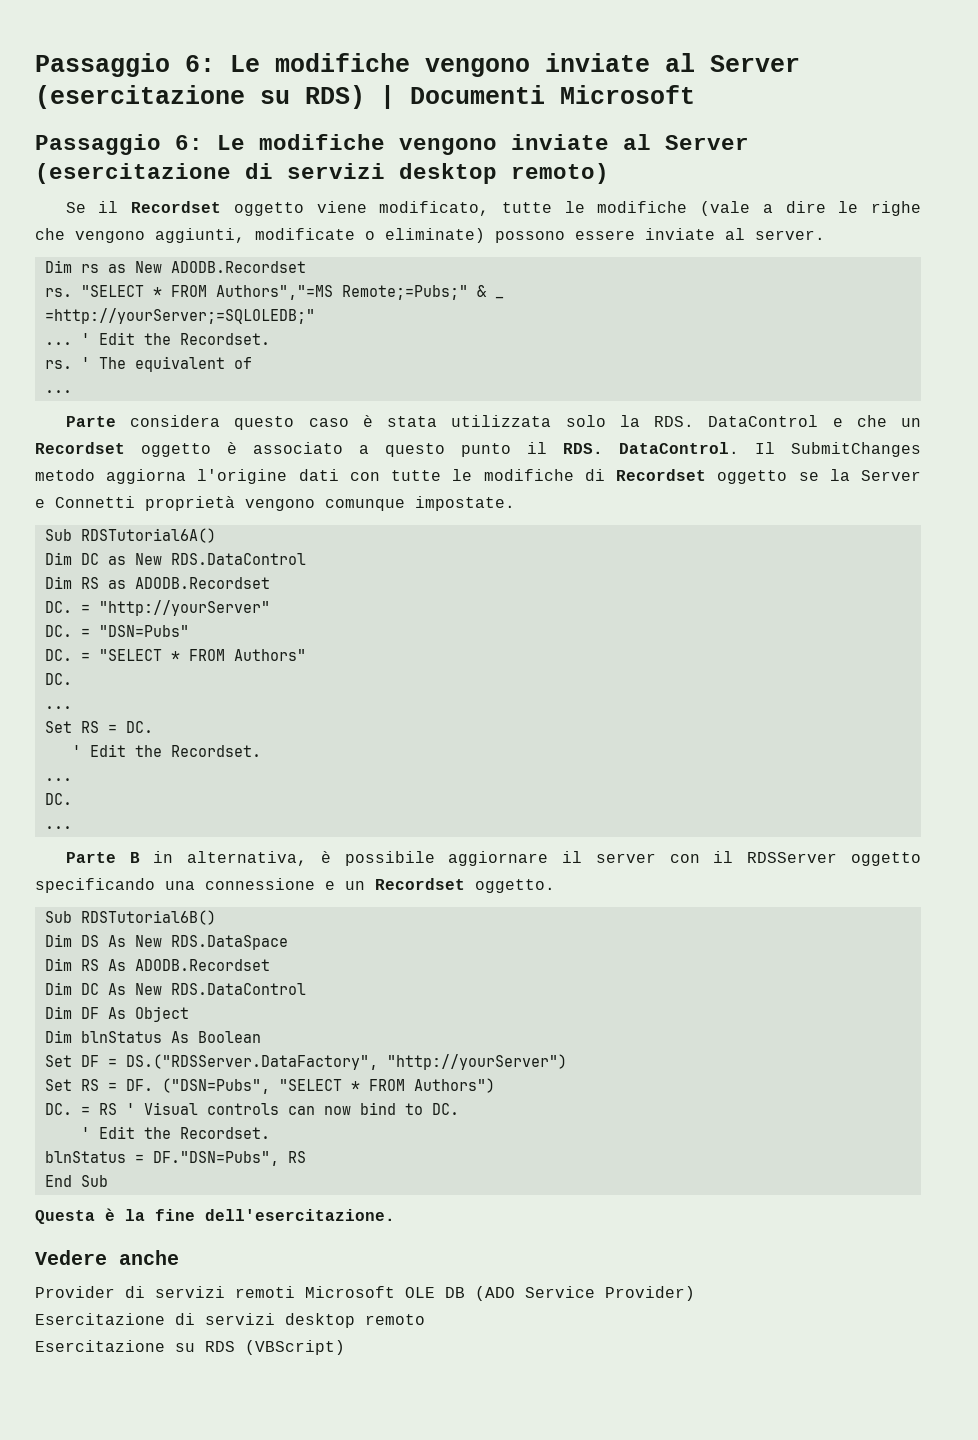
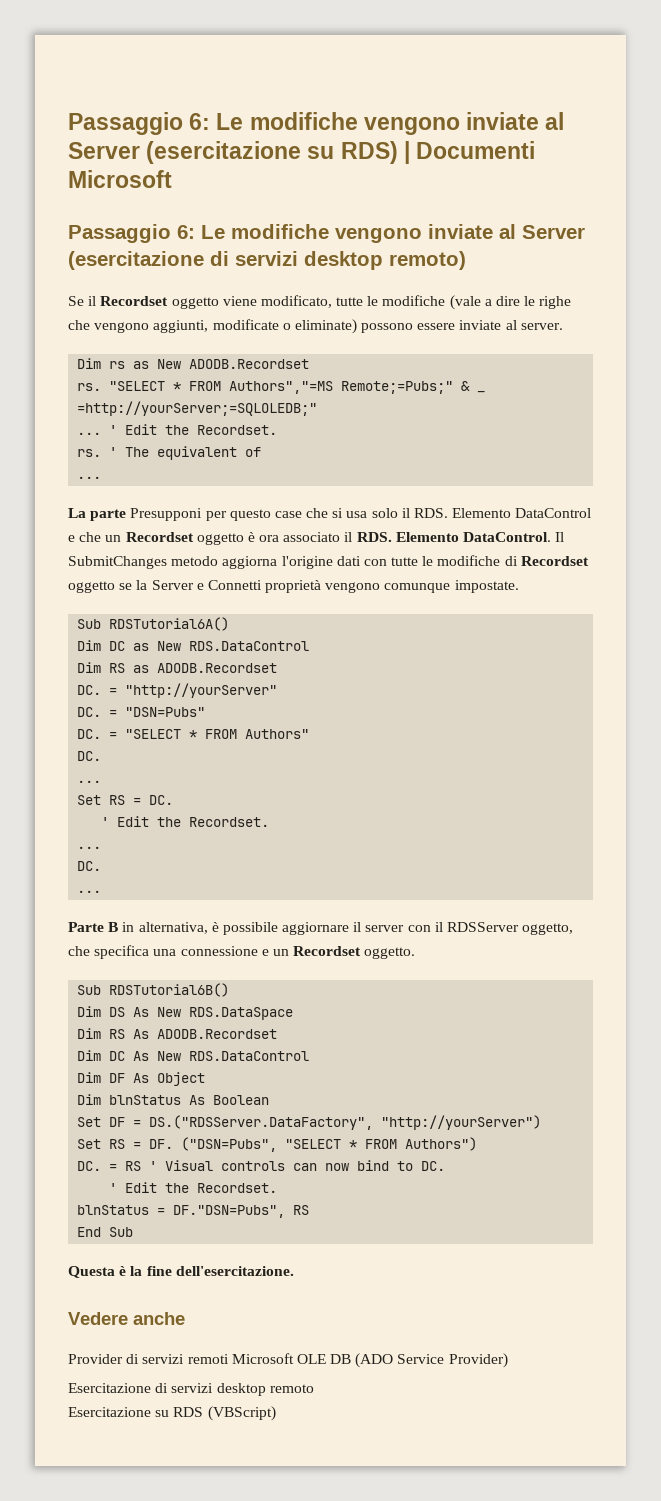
- Parte considera questo caso è stata utilizzata solo la RDS. DataControl e che un Recordset oggetto è associato a questo punto il RDS. DataControl.
+ La parte Presupponi per questo case che si usa solo il RDS. Elemento DataControl e che un Recordset oggetto è ora associato il RDS. Elemento DataControl.
- Parte B in alternativa, è possibile aggiornare il server con il RDSServer oggetto specificando una connessione e un Recordset oggetto.
+ Parte B in alternativa, è possibile aggiornare il server con il RDSServer oggetto, che specifica una connessione e un Recordset oggetto.

